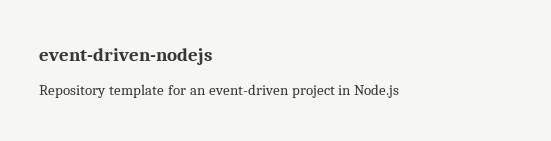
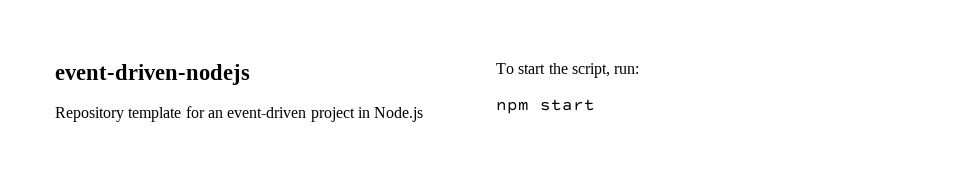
+ To start the script, run:
+ npm start

